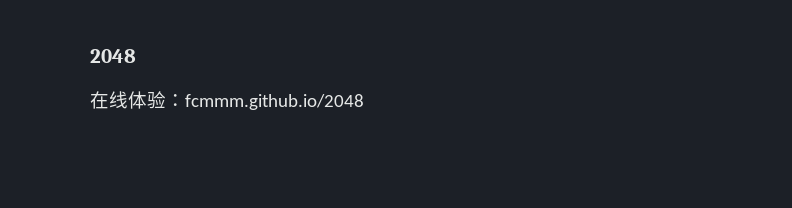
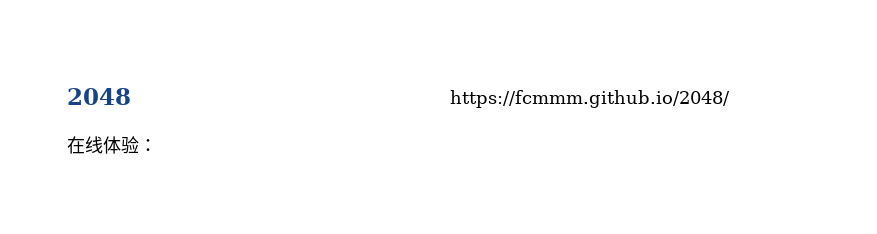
- 在线体验：fcmmm.github.io/2048
+ 在线体验：https://fcmmm.github.io/2048/

